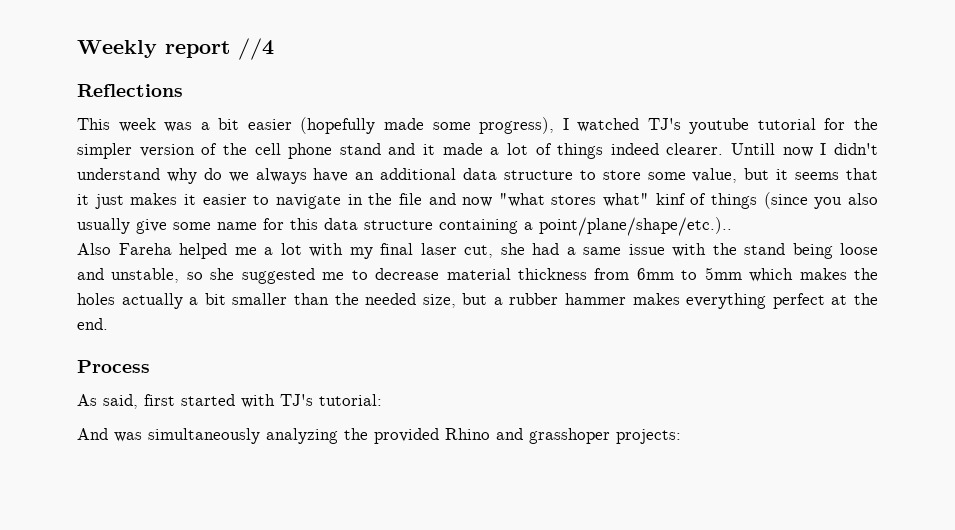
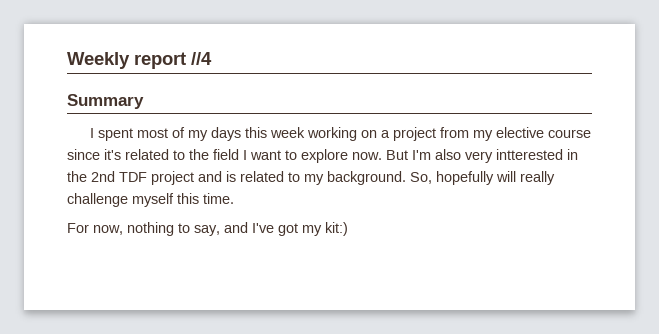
- Reflections
- This week was a bit easier (hopefully made some progress), I watched TJ's youtube tutorial for the simpler version of the cell phone stand and it made a lot of things indeed clearer. Untill now I didn't understand why do we always have an additional data structure to store some value, but it seems that it just makes it easier to navigate in the file and now "what stores what" kinf of things (since you also usually give some name for this data structure containing a point/plane/shape/etc.)..
- Also Fareha helped me a lot with my final laser cut, she had a same issue with the stand being loose and unstable, so she suggested me to decrease material thickness from 6mm to 5mm which makes the holes actually a bit smaller than the needed size, but a rubber hammer makes everything perfect at the end.
- Process
- As said, first started with TJ's tutorial:
- And was simultaneously analyzing the provided Rhino and grasshoper projects:
+ Summary
+ I spent most of my days this week working on a project from my elective course since it's related to the field I want to explore now. But I'm also very intterested in the 2nd TDF project and is related to my background. So, hopefully will really challenge myself this time.
+ For now, nothing to say, and I've got my kit:)

